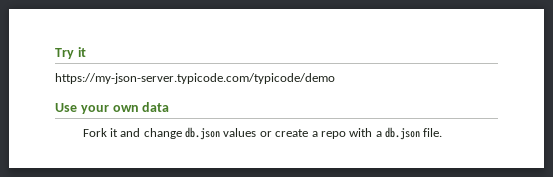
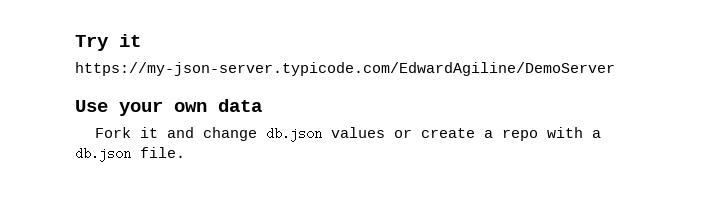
- https://my-json-server.typicode.com/typicode/demo
+ https://my-json-server.typicode.com/EdwardAgiline/DemoServer

